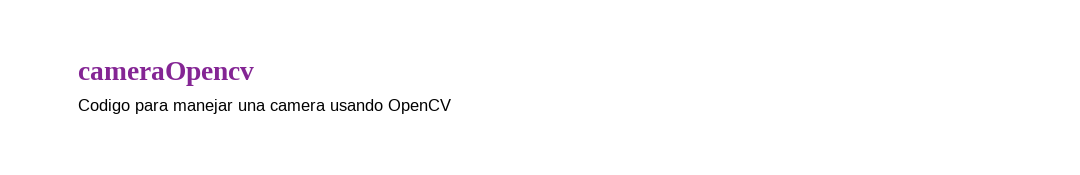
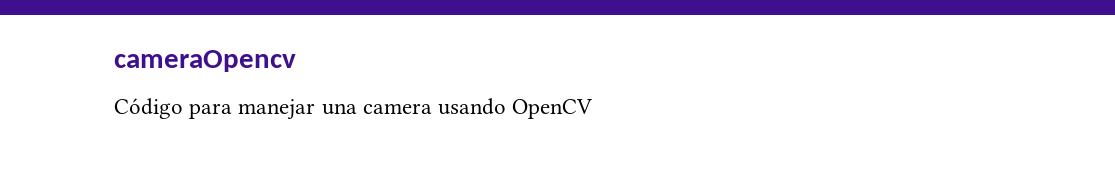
- Codigo para manejar una camera usando OpenCV
+ Código para manejar una camera usando OpenCV

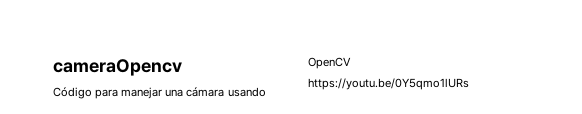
- Código para manejar una camera usando OpenCV
+ Código para manejar una cámara usando OpenCV
+ https://youtu.be/0Y5qmo1lURs

